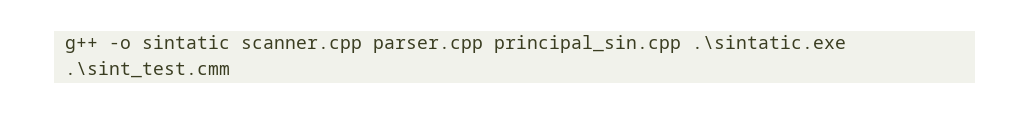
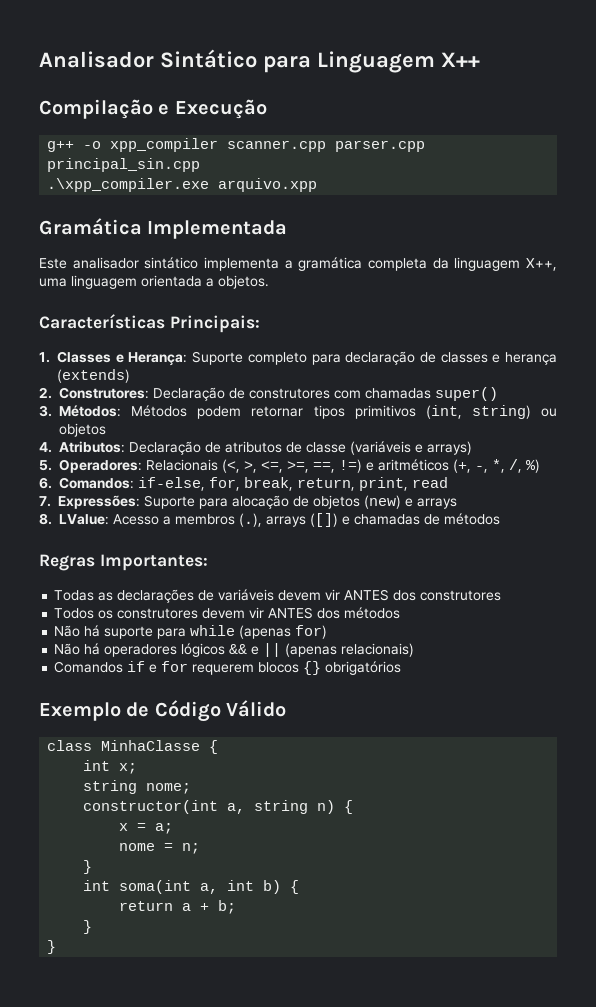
+ Analisador Sintático para Linguagem X++
+ Compilação e Execução
- g++ -o sintatic scanner.cpp parser.cpp principal_sin.cpp .\sintatic.exe .\sint_test.cmm
+ g++ -o xpp_compiler scanner.cpp parser.cpp principal_sin.cpp
+ .\xpp_compiler.exe arquivo.xpp
+ Gramática Implementada
+ Este analisador sintático implementa a gramática completa da linguagem X++, uma linguagem orientada a objetos.
+ Características Principais:
+ 1. Classes e Herança: Suporte completo para declaração de classes e herança (extends)
+ 2. Construtores: Declaração de construtores com chamadas super()
+ 3. Métodos: Métodos podem retornar tipos primitivos (int, string) ou objetos
+ 4. Atributos: Declaração de atributos de classe (variáveis e arrays)
+ 5. Operadores: Relacionais (<, >, <=, >=, ==, !=) e aritméticos (+, -, *, /, %)
+ 6. Comandos: if-else, for, break, return, print, read
+ 7. Expressões: Suporte para alocação de objetos (new) e arrays
+ 8. LValue: Acesso a membros (.), arrays ([]) e chamadas de métodos
+ Regras Importantes:
+ Todas as declarações de variáveis devem vir ANTES dos construtores
+ Todos os construtores devem vir ANTES dos métodos
+ Não há suporte para while (apenas for)
+ Não há operadores lógicos && e || (apenas relacionais)
+ Comandos if e for requerem blocos {} obrigatórios
+ Exemplo de Código Válido
+ class MinhaClasse {
+ int x;
+ string nome;
+ constructor(int a, string n) {
+ x = a;
+ nome = n;
+ }
+ int soma(int a, int b) {
+ return a + b;
+ }
+ }

